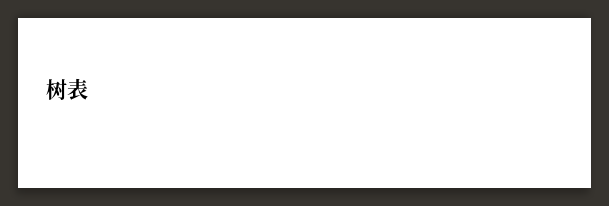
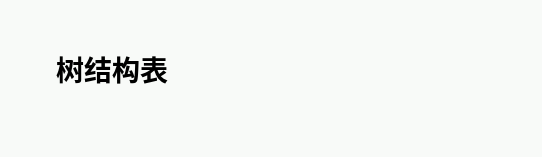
- 树表
+ 树结构表

